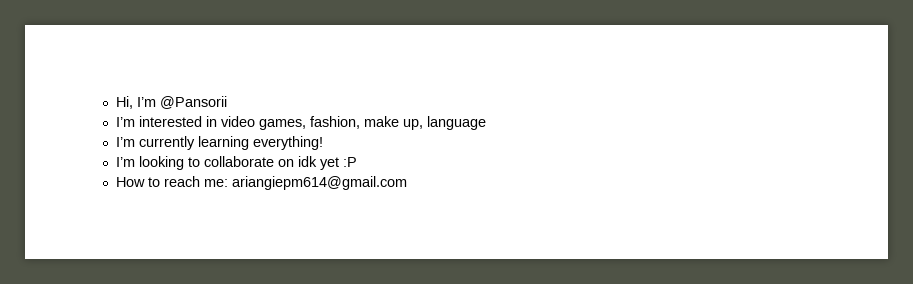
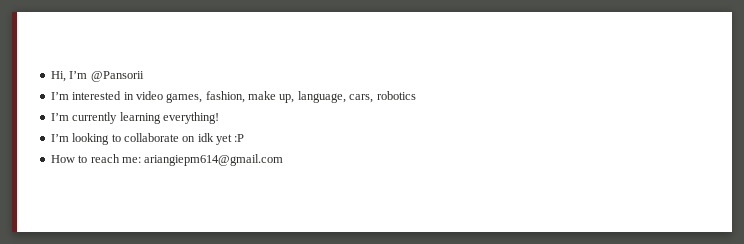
- I’m interested in video games, fashion, make up, language
+ I’m interested in video games, fashion, make up, language, cars, robotics

